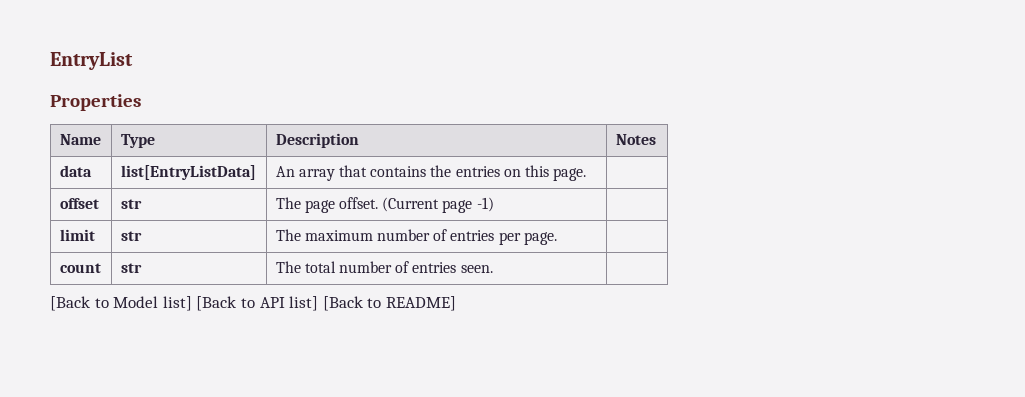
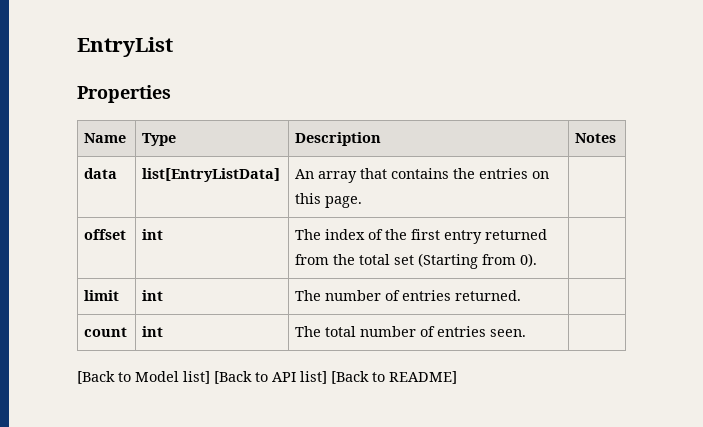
- offset | str | The page offset. (Current page -1) |
+ offset | int | The index of the first entry returned from the total set (Starting from 0). |
- limit | str | The maximum number of entries per page. |
+ limit | int | The number of entries returned. |
- count | str | The total number of entries seen. |
+ count | int | The total number of entries seen. |

